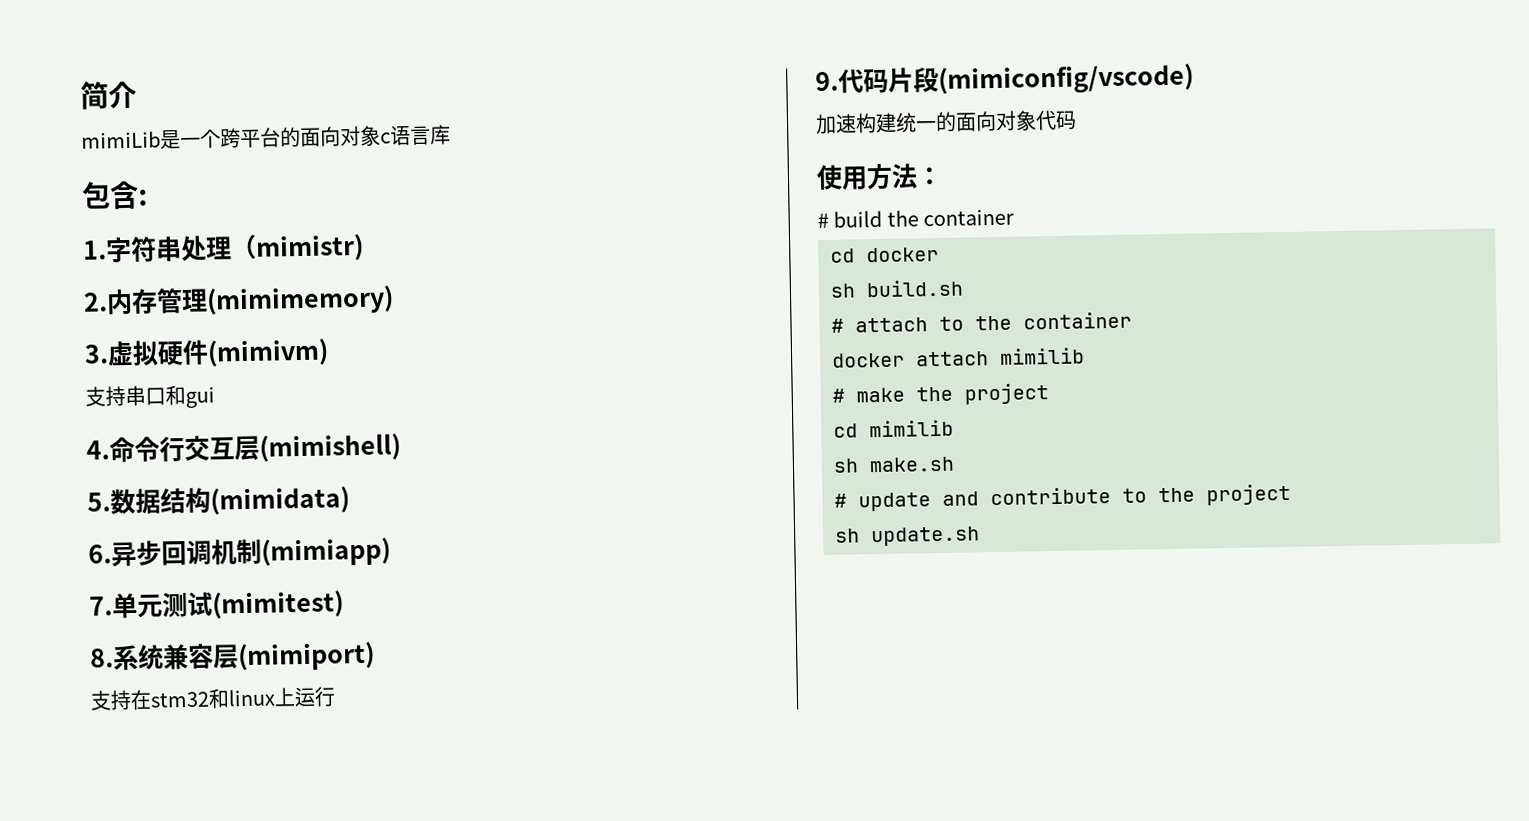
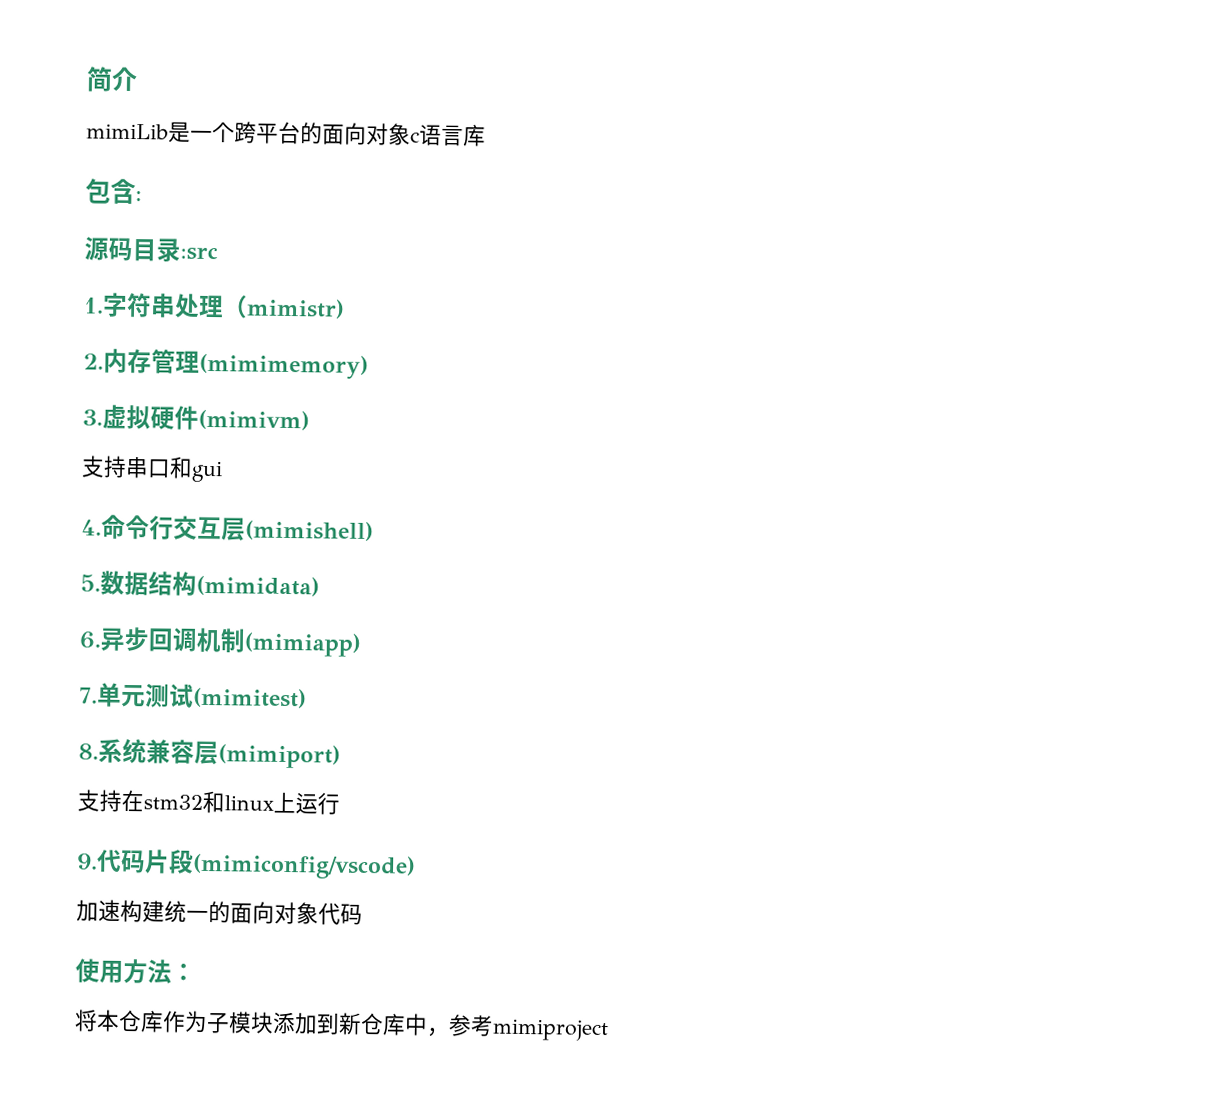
+ 源码目录:src
- # build the container
- cd docker
- sh build.sh
- # attach to the container
- docker attach mimilib
- # make the project
- cd mimilib
- sh make.sh
- # update and contribute to the project
- sh update.sh
+ 将本仓库作为子模块添加到新仓库中，参考mimiproject

